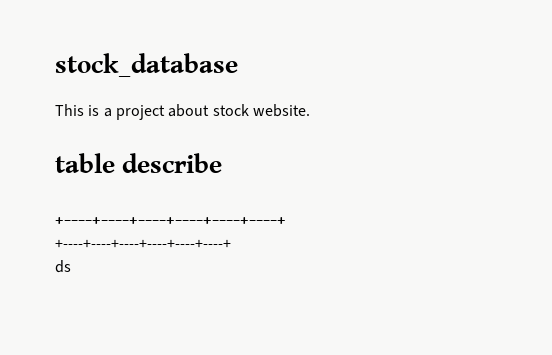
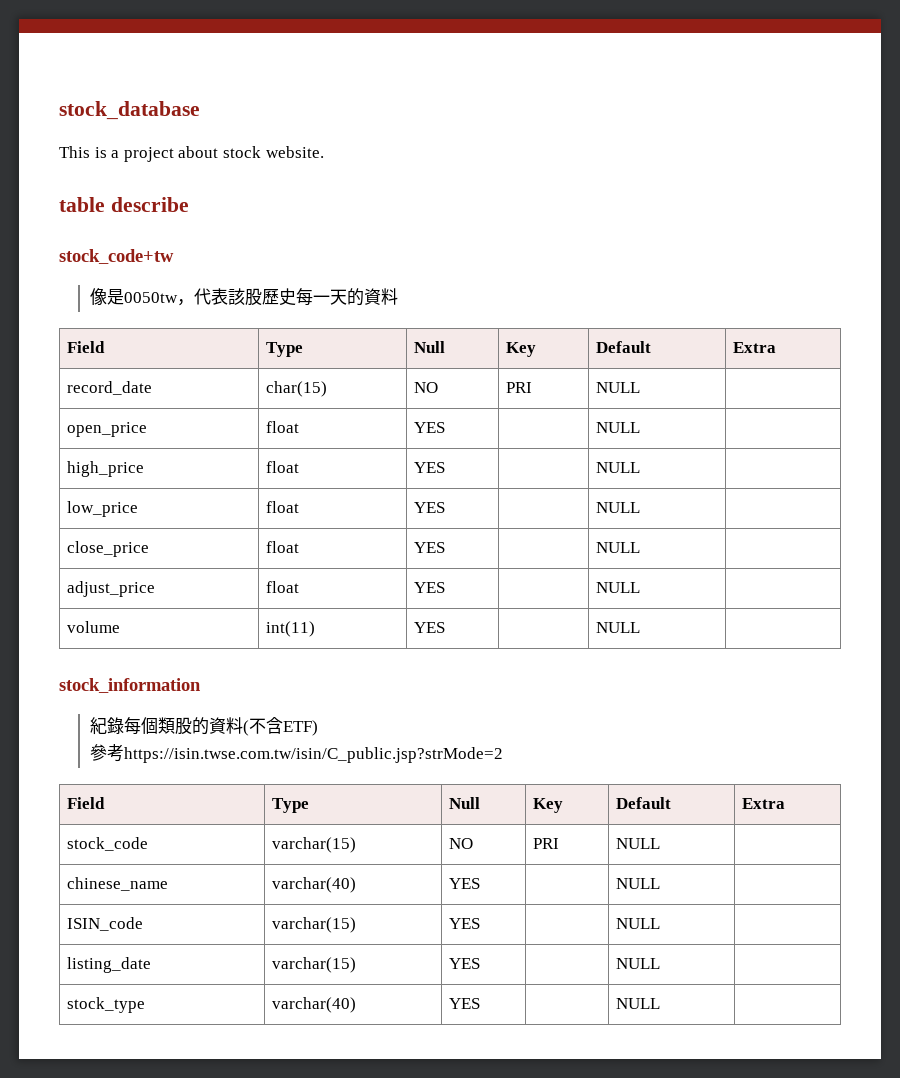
  table describe
- +----+----+----+----+----+----+
- +----+----+----+----+----+----+
- ds
+ stock_code+tw
+ 像是0050tw，代表該股歷史每一天的資料
+ Field | Type | Null | Key | Default | Extra
+ record_date | char(15) | NO | PRI | NULL |
+ open_price | float | YES | | NULL |
+ high_price | float | YES | | NULL |
+ low_price | float | YES | | NULL |
+ close_price | float | YES | | NULL |
+ adjust_price | float | YES | | NULL |
+ volume | int(11) | YES | | NULL |
+ stock_information
+ 紀錄每個類股的資料(不含ETF)
+ 參考https://isin.twse.com.tw/isin/C_public.jsp?strMode=2
+ Field | Type | Null | Key | Default | Extra
+ stock_code | varchar(15) | NO | PRI | NULL |
+ chinese_name | varchar(40) | YES | | NULL |
+ ISIN_code | varchar(15) | YES | | NULL |
+ listing_date | varchar(15) | YES | | NULL |
+ stock_type | varchar(40) | YES | | NULL |

